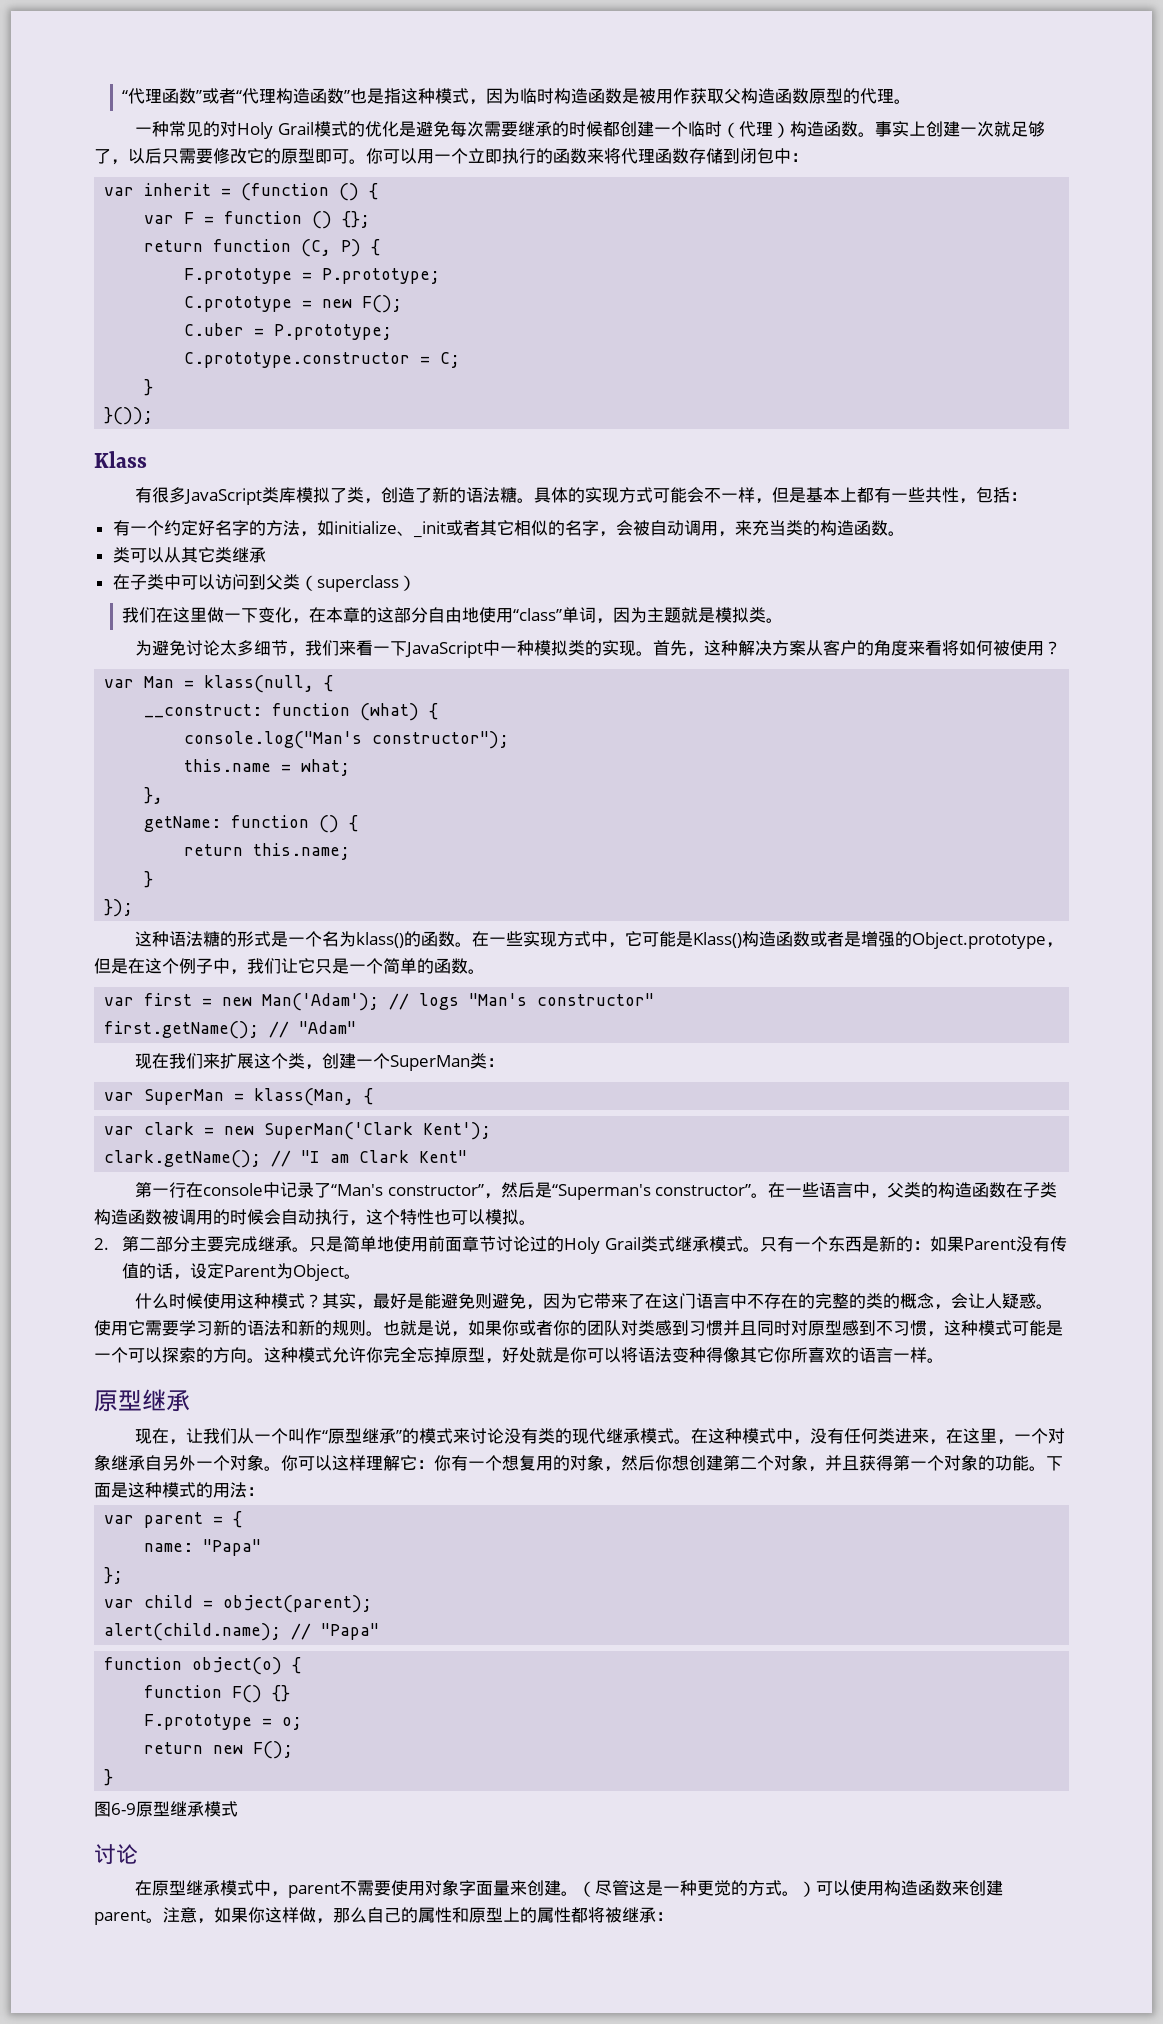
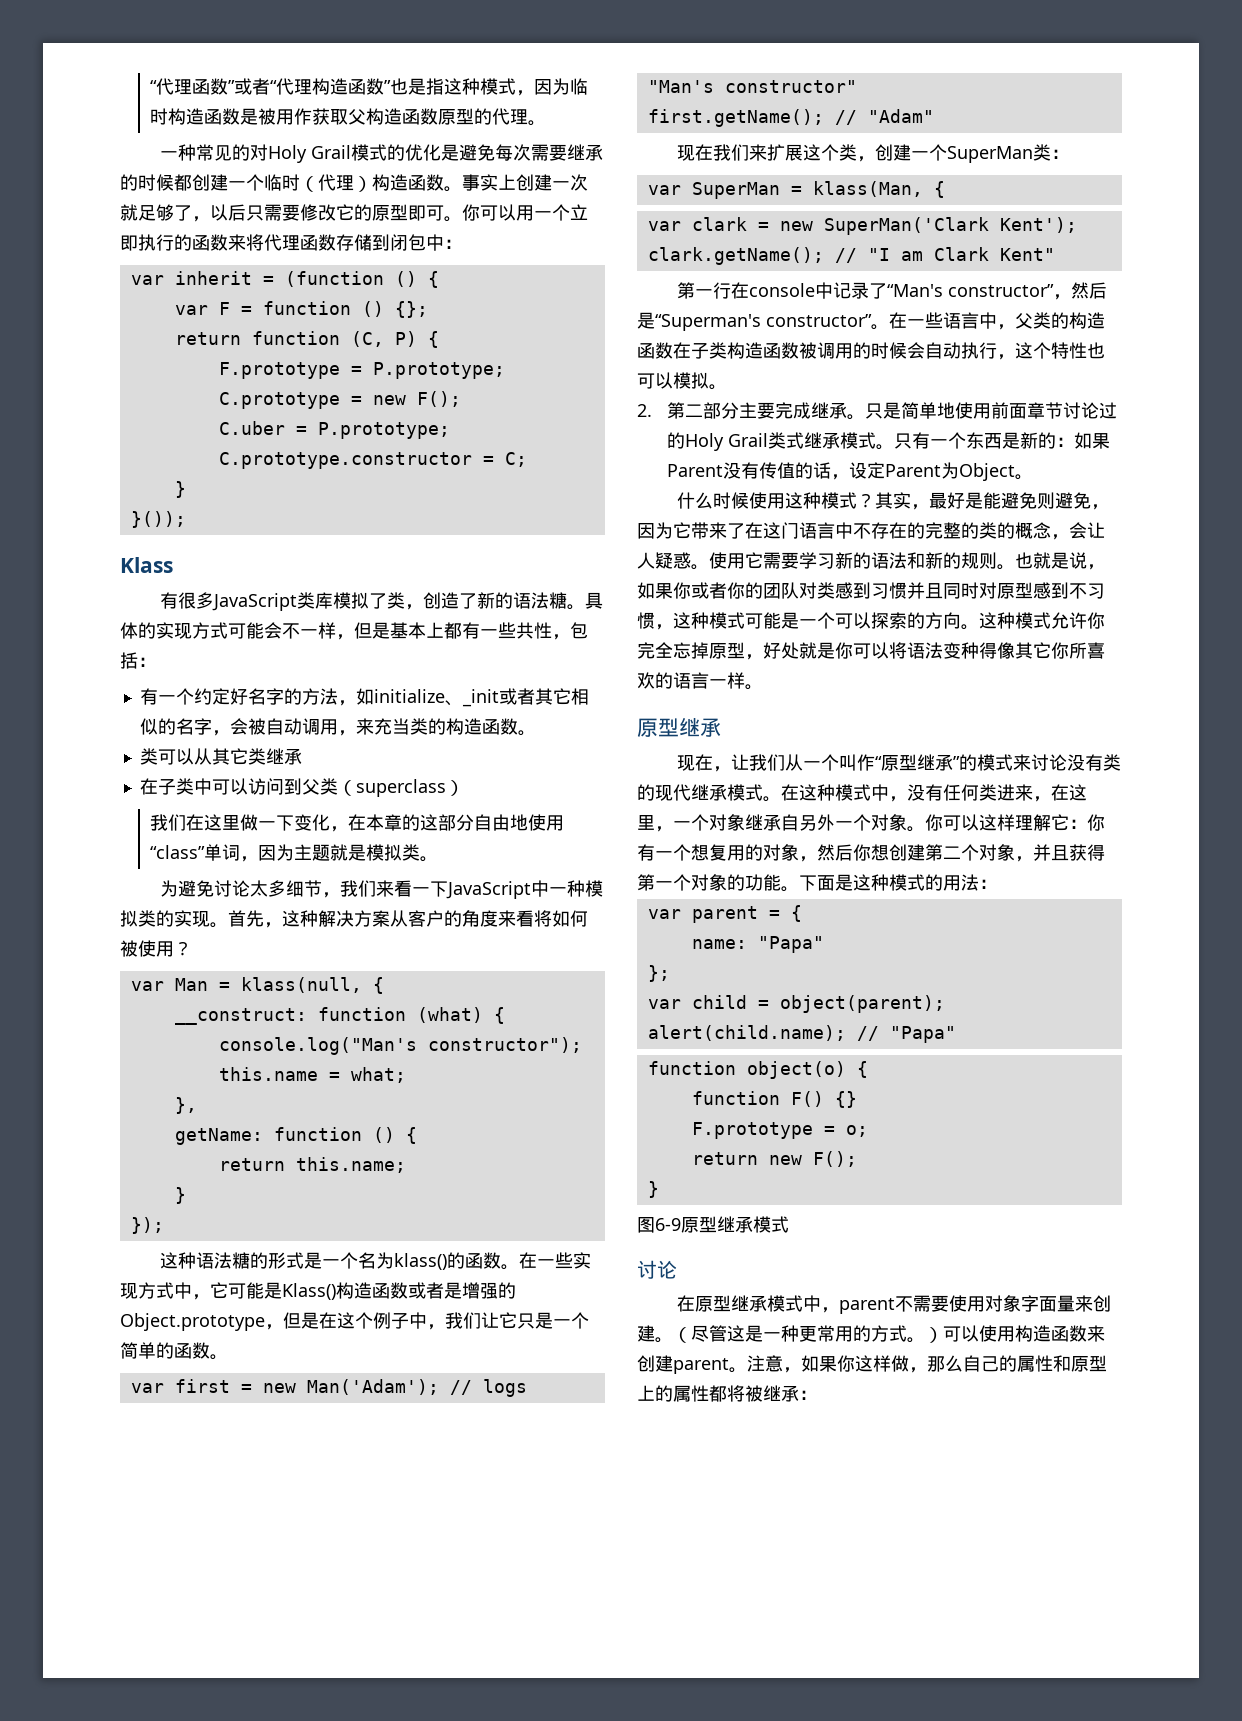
- （尽管这是一种更觉的方式。）可以使用构造函数来创建parent。
+ （尽管这是一种更常用的方式。）可以使用构造函数来创建parent。

